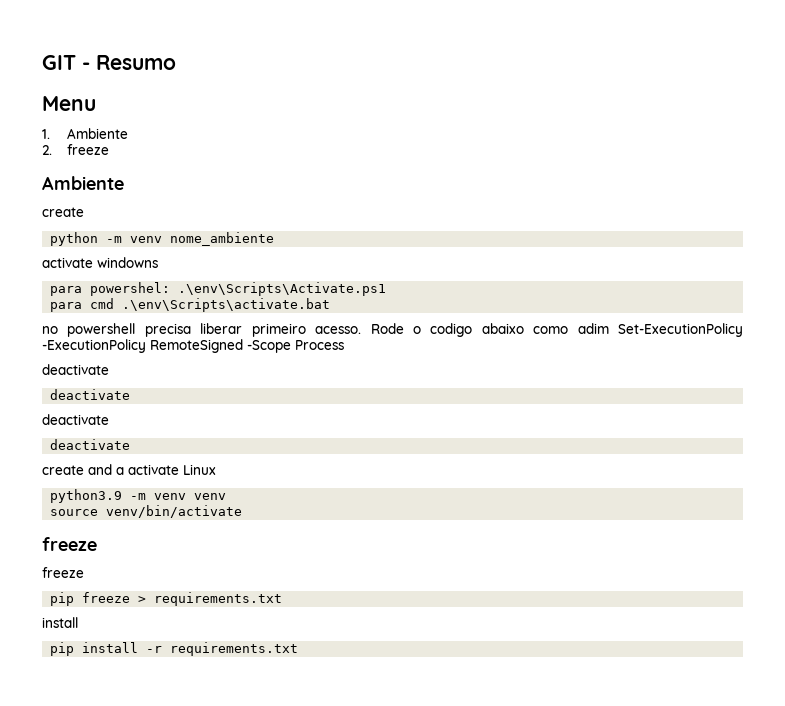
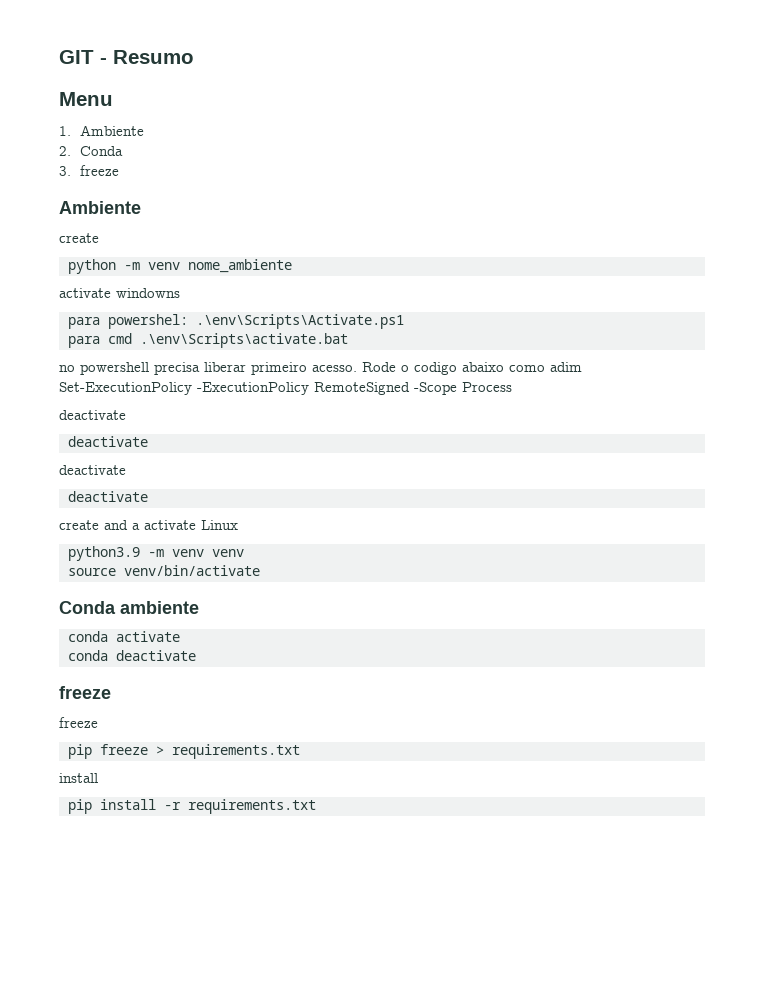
- 2. freeze
+ 2. Conda
+ 3. freeze
+ Conda ambiente
+ conda activate
+ conda deactivate

